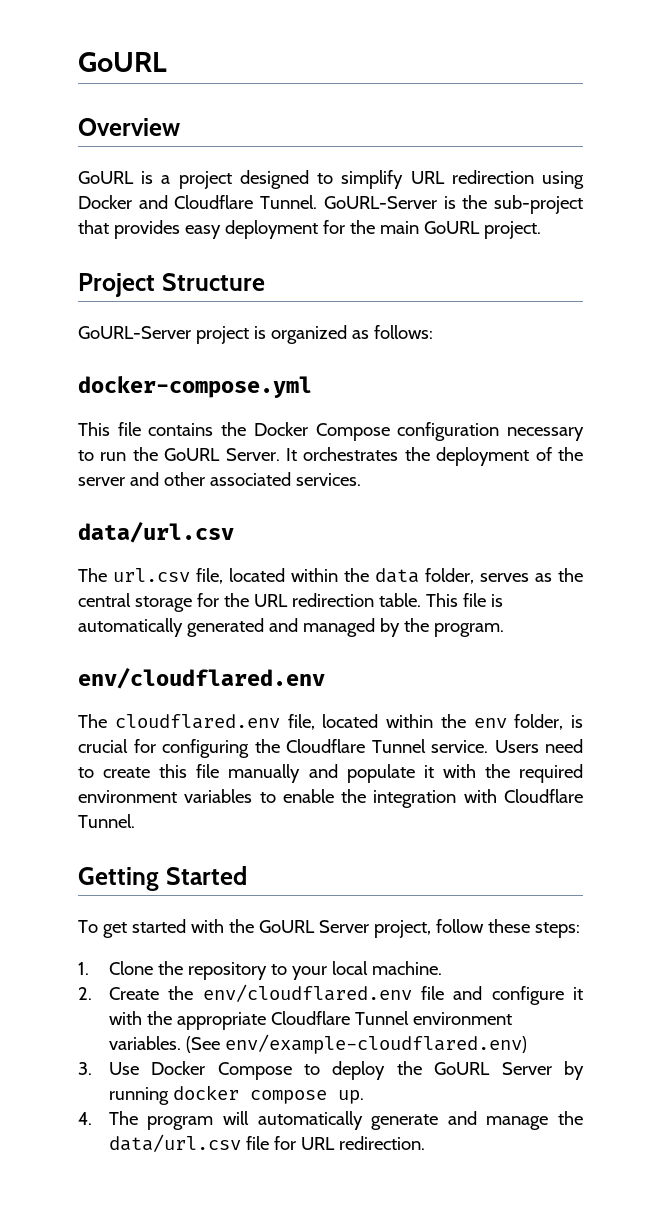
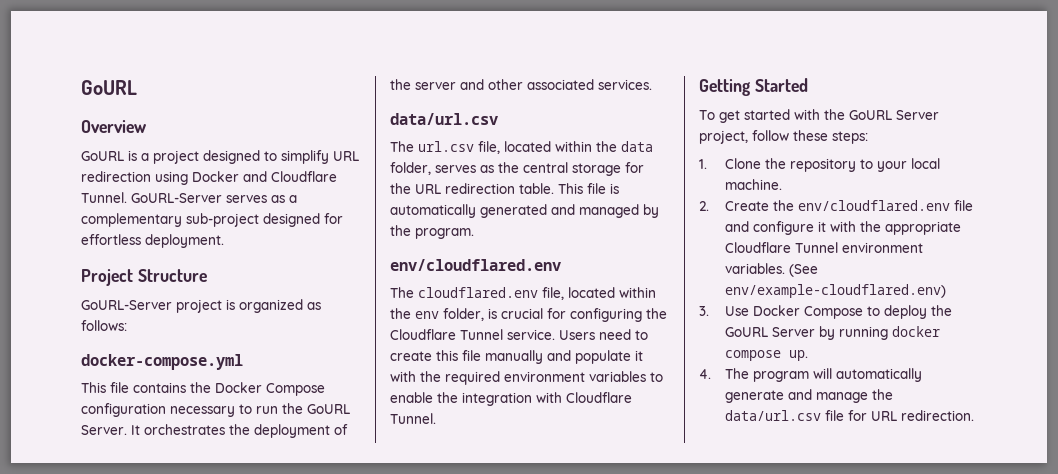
- GoURL-Server is the sub-project that provides easy deployment for the main GoURL project.
+ GoURL-Server serves as a complementary sub-project designed for effortless deployment.

